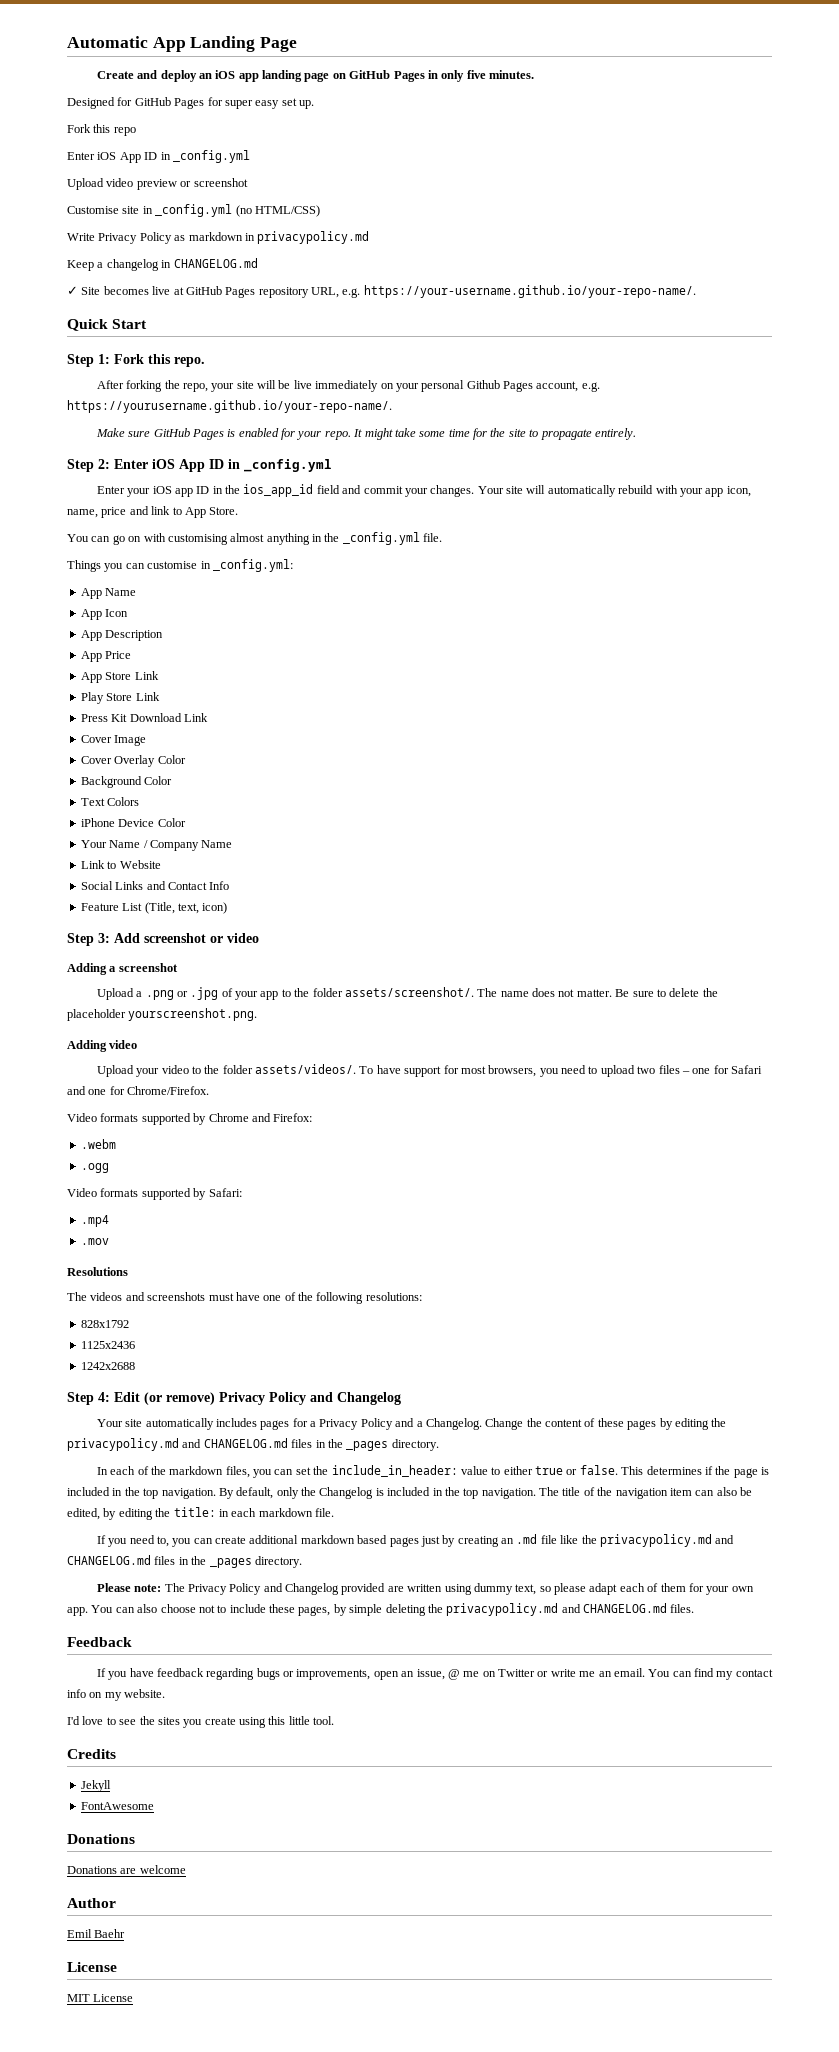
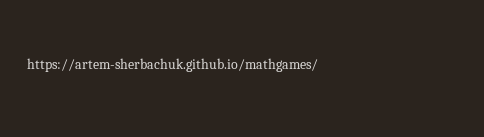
- Automatic App Landing Page
- Create and deploy an iOS app landing page on GitHub Pages in only five minutes.
- Designed for GitHub Pages for super easy set up.
- Fork this repo
- Enter iOS App ID in _config.yml
- Upload video preview or screenshot
- Customise site in _config.yml (no HTML/CSS)
- Write Privacy Policy as markdown in privacypolicy.md
- Keep a changelog in CHANGELOG.md
- ✓ Site becomes live at GitHub Pages repository URL, e.g. https://your-username.github.io/your-repo-name/.
- Quick Start
- Step 1: Fork this repo.
- After forking the repo, your site will be live immediately on your personal Github Pages account, e.g. https://yourusername.github.io/your-repo-name/.
- Make sure GitHub Pages is enabled for your repo. It might take some time for the site to propagate entirely.
- Step 2: Enter iOS App ID in _config.yml
- Enter your iOS app ID in the ios_app_id field and commit your changes. Your site will automatically rebuild with your app icon, name, price and link to App Store.
- You can go on with customising almost anything in the _config.yml file.
- Things you can customise in _config.yml:
- App Name
- App Icon
- App Description
- App Price
- App Store Link
- Play Store Link
- Press Kit Download Link
- Cover Image
- Cover Overlay Color
- Background Color
- Text Colors
- iPhone Device Color
- Your Name / Company Name
- Link to Website
- Social Links and Contact Info
- Feature List (Title, text, icon)
- Step 3: Add screenshot or video
- Adding a screenshot
- Upload a .png or .jpg of your app to the folder assets/screenshot/. The name does not matter. Be sure to delete the placeholder yourscreenshot.png.
- Adding video
- Upload your video to the folder assets/videos/. To have support for most browsers, you need to upload two files – one for Safari and one for Chrome/Firefox.
- Video formats supported by Chrome and Firefox:
- .webm
- .ogg
- Video formats supported by Safari:
- .mp4
- .mov
- Resolutions
- The videos and screenshots must have one of the following resolutions:
- 828x1792
- 1125x2436
- 1242x2688
- Step 4: Edit (or remove) Privacy Policy and Changelog
- Your site automatically includes pages for a Privacy Policy and a Changelog. Change the content of these pages by editing the privacypolicy.md and CHANGELOG.md files in the _pages directory.
- In each of the markdown files, you can set the include_in_header: value to either true or false. This determines if the page is included in the top navigation. By default, only the Changelog is included in the top navigation. The title of the navigation item can also be edited, by editing the title: in each markdown file.
- If you need to, you can create additional markdown based pages just by creating an .md file like the privacypolicy.md and CHANGELOG.md files in the _pages directory.
- Please note: The Privacy Policy and Changelog provided are written using dummy text, so please adapt each of them for your own app. You can also choose not to include these pages, by simple deleting the privacypolicy.md and CHANGELOG.md files.
- Feedback
- If you have feedback regarding bugs or improvements, open an issue, @ me on Twitter or write me an email. You can find my contact info on my website.
- I'd love to see the sites you create using this little tool.
- Credits
- Jekyll
- FontAwesome
- Donations
- Donations are welcome
- Author
- Emil Baehr
- License
- MIT License
+ https://artem-sherbachuk.github.io/mathgames/

